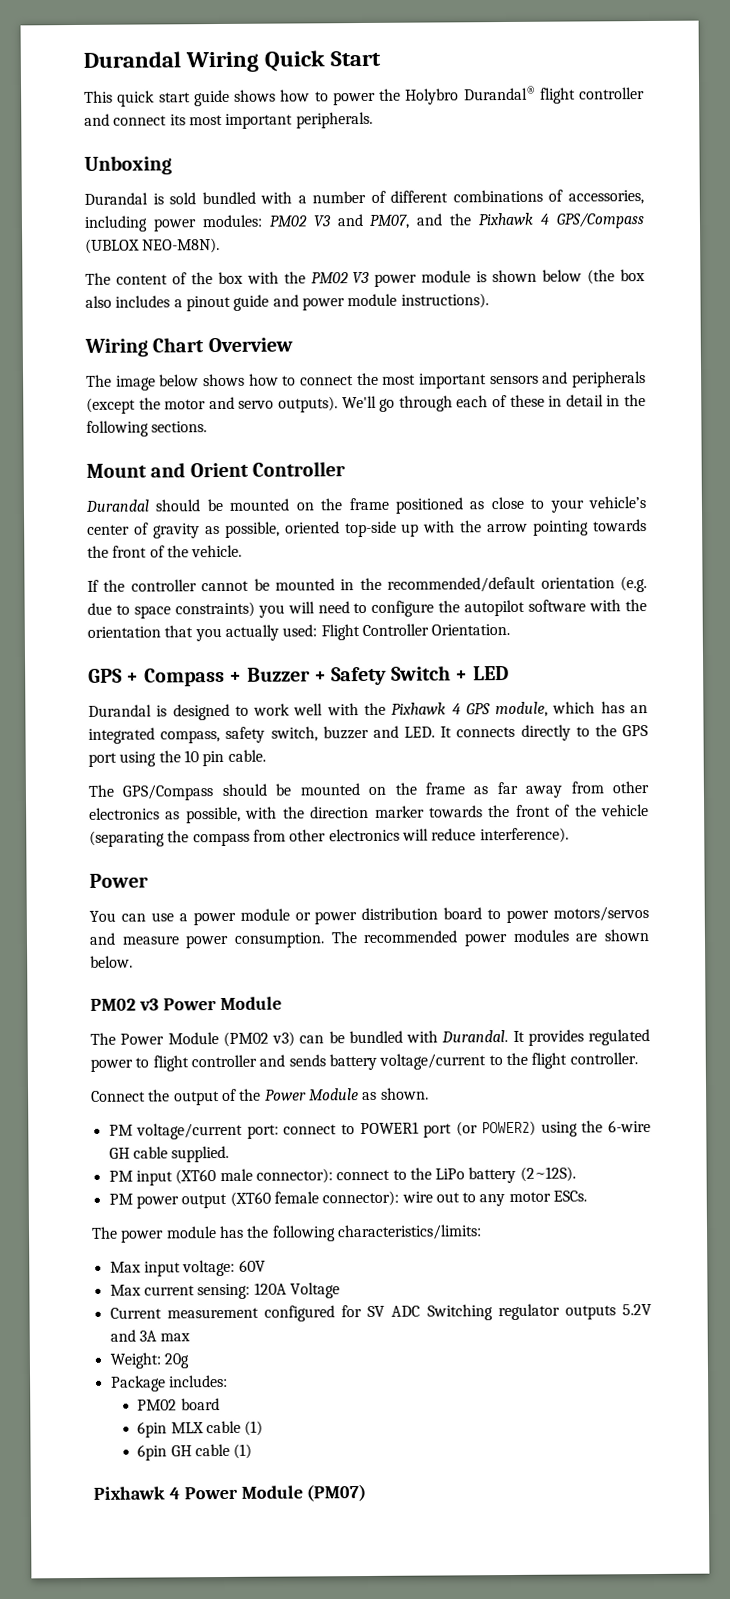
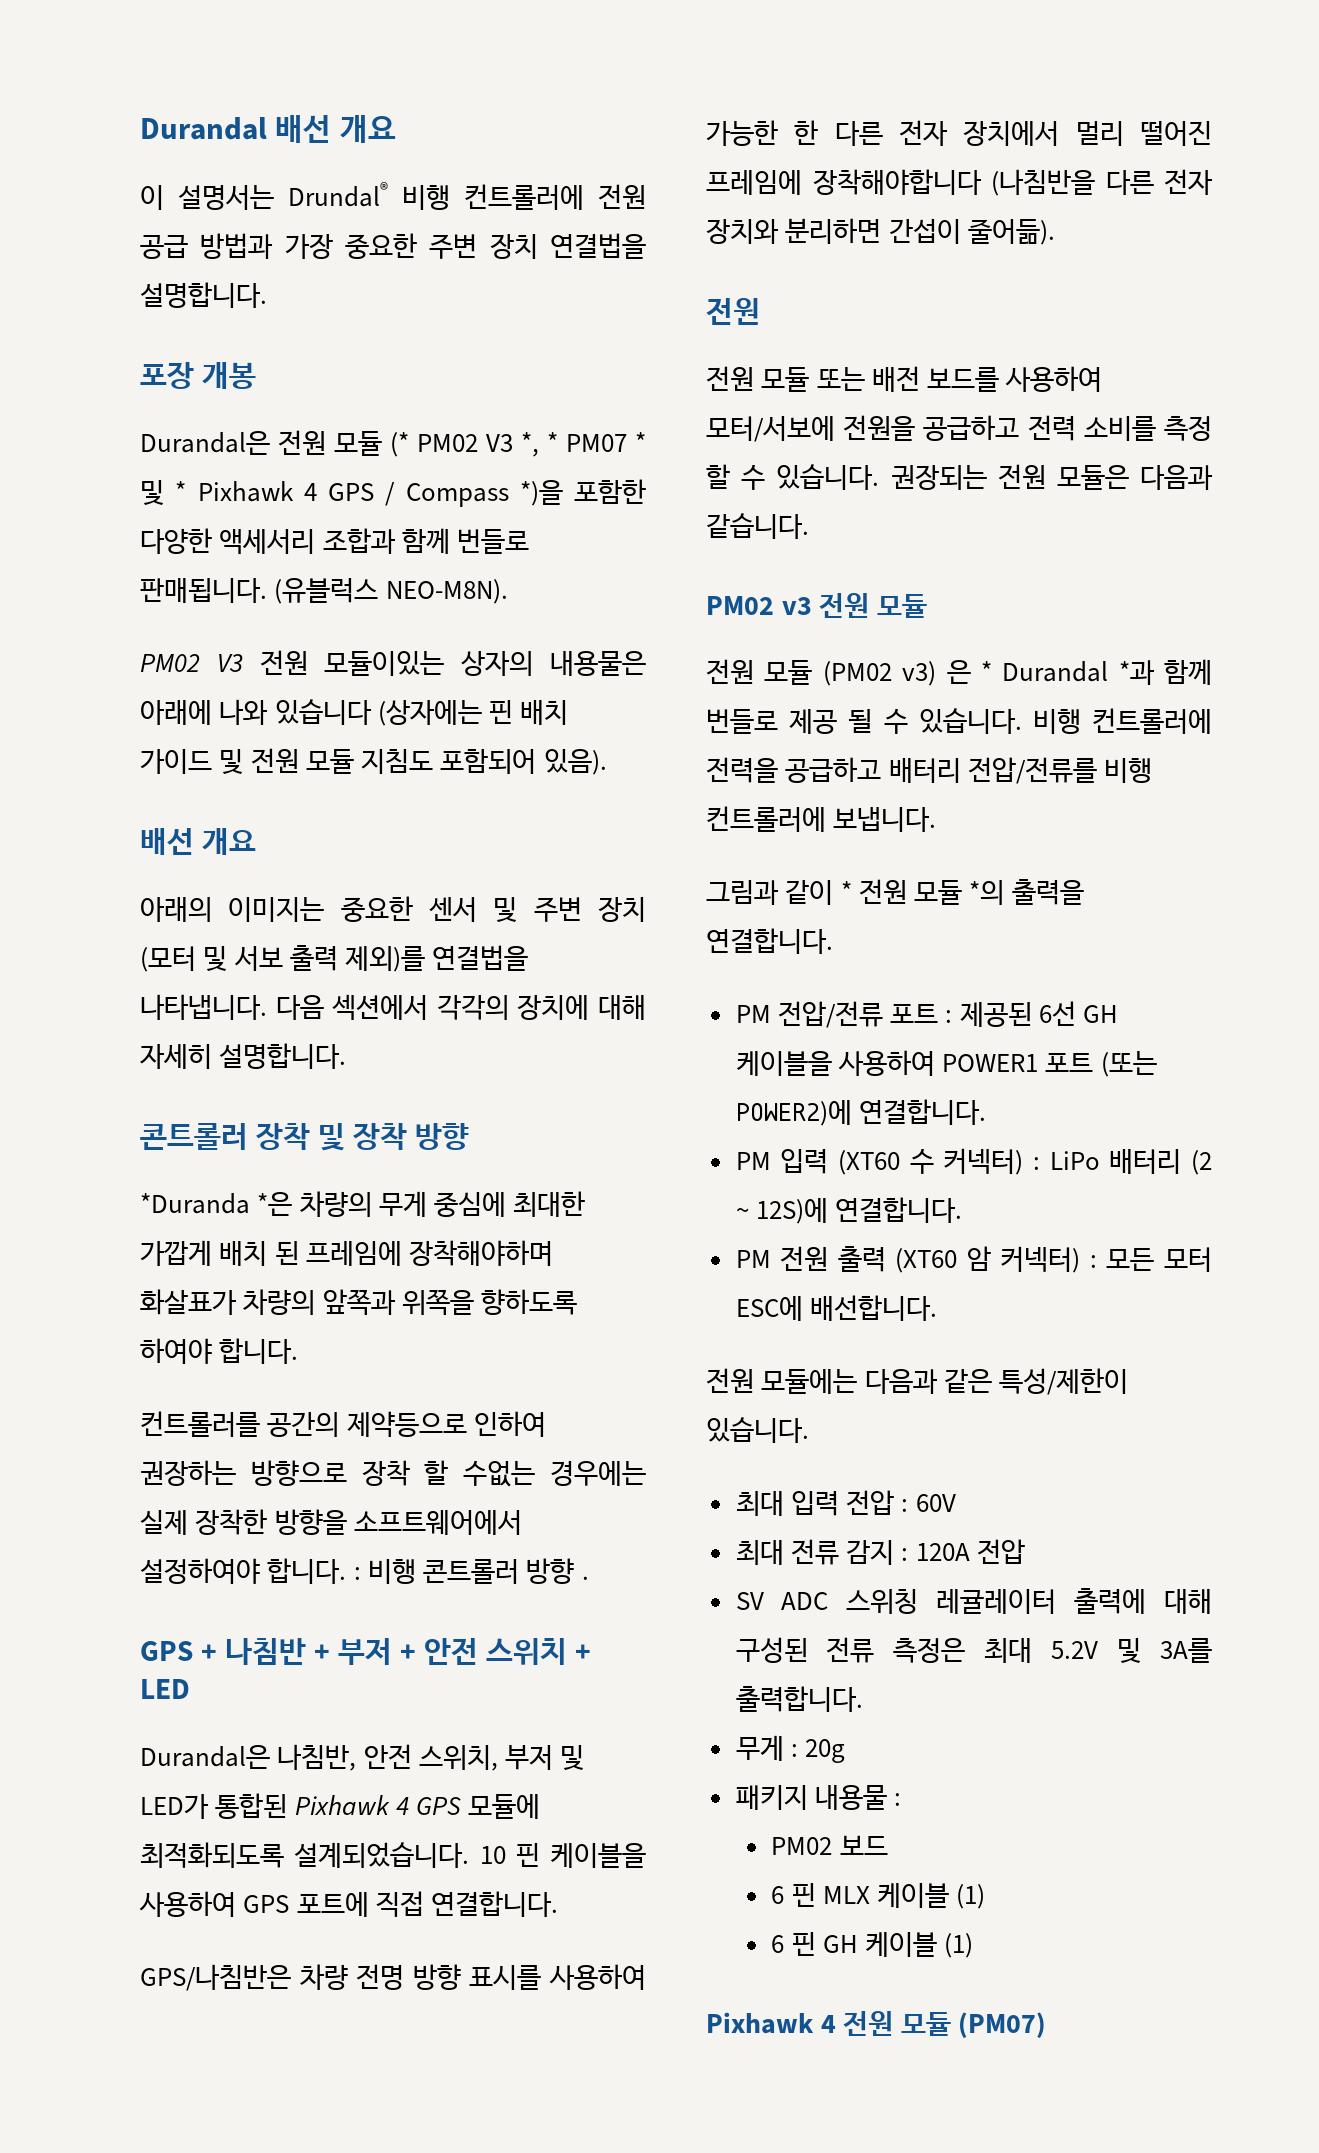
- Durandal Wiring Quick Start
- This quick start guide shows how to power the Holybro Durandal® flight controller and connect its most important peripherals.
- Unboxing
- Durandal is sold bundled with a number of different combinations of accessories, including power modules: PM02 V3 and PM07, and the Pixhawk 4 GPS/Compass (UBLOX NEO-M8N).
- The content of the box with the PM02 V3 power module is shown below (the box also includes a pinout guide and power module instructions).
- Wiring Chart Overview
- The image below shows how to connect the most important sensors and peripherals (except the motor and servo outputs). We'll go through each of these in detail in the following sections.
- Mount and Orient Controller
- Durandal should be mounted on the frame positioned as close to your vehicle’s center of gravity as possible, oriented top-side up with the arrow pointing towards the front of the vehicle.
- If the controller cannot be mounted in the recommended/default orientation (e.g. due to space constraints) you will need to configure the autopilot software with the orientation that you actually used: Flight Controller Orientation.
- GPS + Compass + Buzzer + Safety Switch + LED
- Durandal is designed to work well with the Pixhawk 4 GPS module, which has an integrated compass, safety switch, buzzer and LED. It connects directly to the GPS port using the 10 pin cable.
- The GPS/Compass should be mounted on the frame as far away from other electronics as possible, with the direction marker towards the front of the vehicle (separating the compass from other electronics will reduce interference).
- Power
- You can use a power module or power distribution board to power motors/servos and measure power consumption. The recommended power modules are shown below.
- PM02 v3 Power Module
- The Power Module (PM02 v3) can be bundled with Durandal. It provides regulated power to flight controller and sends battery voltage/current to the flight controller.
- Connect the output of the Power Module as shown.
- PM voltage/current port: connect to POWER1 port (or POWER2) using the 6-wire GH cable supplied.
- PM input (XT60 male connector): connect to the LiPo battery (2~12S).
- PM power output (XT60 female connector): wire out to any motor ESCs.
- The power module has the following characteristics/limits:
- Max input voltage: 60V
- Max current sensing: 120A Voltage
- Current measurement configured for SV ADC Switching regulator outputs 5.2V and 3A max
- Weight: 20g
- Package includes:
- PM02 board
- 6pin MLX cable (1)
- 6pin GH cable (1)
+ Durandal 배선 개요
+ 이 설명서는 Drundal® 비행 컨트롤러에 전원 공급 방법과 가장 중요한 주변 장치 연결법을 설명합니다.
+ 포장 개봉
+ Durandal은 전원 모듈 (* PM02 V3 *, * PM07 * 및 * Pixhawk 4 GPS / Compass *)을 포함한 다양한 액세서리 조합과 함께 번들로 판매됩니다. (유블럭스 NEO-M8N).
+ PM02 V3 전원 모듈이있는 상자의 내용물은 아래에 나와 있습니다 (상자에는 핀 배치 가이드 및 전원 모듈 지침도 포함되어 있음).
+ 배선 개요
+ 아래의 이미지는 중요한 센서 및 주변 장치 (모터 및 서보 출력 제외)를 연결법을 나타냅니다. 다음 섹션에서 각각의 장치에 대해 자세히 설명합니다.
+ 콘트롤러 장착 및 장착 방향
+ *Duranda *은 차량의 무게 중심에 최대한 가깝게 배치 된 프레임에 장착해야하며 화살표가 차량의 앞쪽과 위쪽을 향하도록 하여야 합니다.
+ 컨트롤러를 공간의 제약등으로 인하여 권장하는 방향으로 장착 할 수없는 경우에는 실제 장착한 방향을 소프트웨어에서 설정하여야 합니다. : 비행 콘트롤러 방향 .
+ GPS + 나침반 + 부저 + 안전 스위치 + LED
+ Durandal은 나침반, 안전 스위치, 부저 및 LED가 통합된 Pixhawk 4 GPS 모듈에 최적화되도록 설계되었습니다. 10 핀 케이블을 사용하여 GPS 포트에 직접 연결합니다.
+ GPS/나침반은 차량 전명 방향 표시를 사용하여 가능한 한 다른 전자 장치에서 멀리 떨어진 프레임에 장착해야합니다 (나침반을 다른 전자 장치와 분리하면 간섭이 줄어듦).
+ 전원
+ 전원 모듈 또는 배전 보드를 사용하여 모터/서보에 전원을 공급하고 전력 소비를 측정 할 수 있습니다. 권장되는 전원 모듈은 다음과 같습니다.
+ PM02 v3 전원 모듈
+ 전원 모듈 (PM02 v3) 은 * Durandal *과 함께 번들로 제공 될 수 있습니다. 비행 컨트롤러에 전력을 공급하고 배터리 전압/전류를 비행 컨트롤러에 보냅니다.
+ 그림과 같이 * 전원 모듈 *의 출력을 연결합니다.
+ PM 전압/전류 포트 : 제공된 6선 GH 케이블을 사용하여 POWER1 포트 (또는 POWER2)에 연결합니다.
+ PM 입력 (XT60 수 커넥터) : LiPo 배터리 (2 ~ 12S)에 연결합니다.
+ PM 전원 출력 (XT60 암 커넥터) : 모든 모터 ESC에 배선합니다.
+ 전원 모듈에는 다음과 같은 특성/제한이 있습니다.
+ 최대 입력 전압 : 60V
+ 최대 전류 감지 : 120A 전압
+ SV ADC 스위칭 레귤레이터 출력에 대해 구성된 전류 측정은 최대 5.2V 및 3A를 출력합니다.
+ 무게 : 20g
+ 패키지 내용물 :
+ PM02 보드
+ 6 핀 MLX 케이블 (1)
+ 6 핀 GH 케이블 (1)
- Pixhawk 4 Power Module (PM07)
+ Pixhawk 4 전원 모듈 (PM07)

